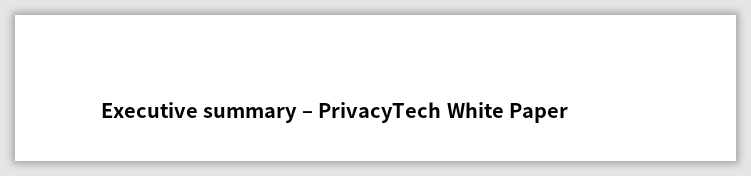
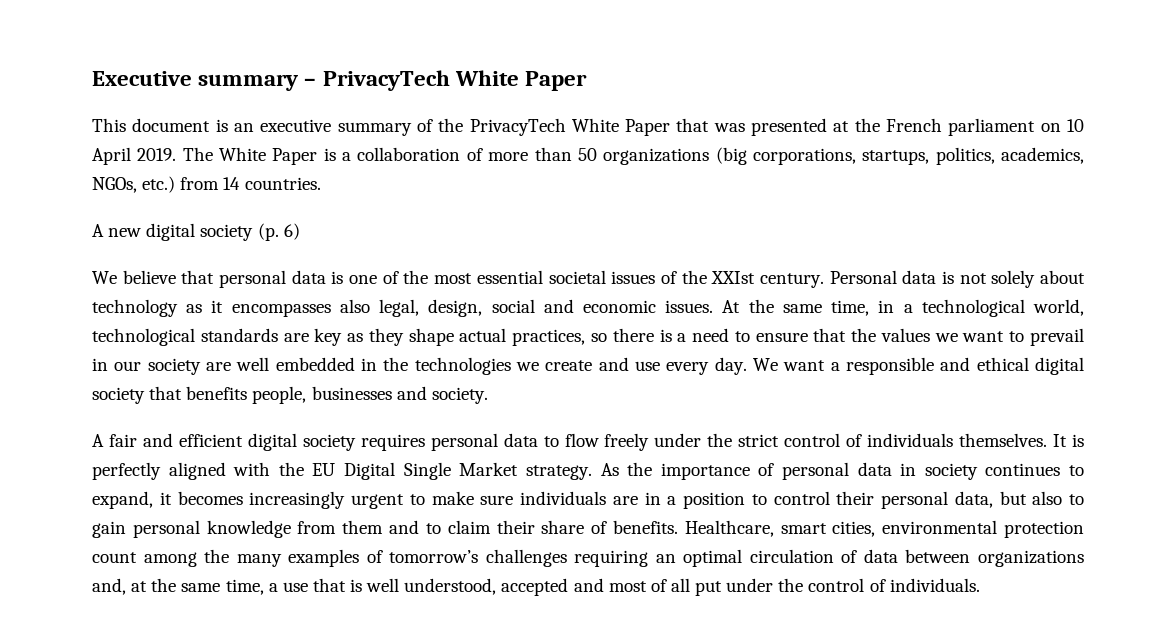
+ This document is an executive summary of the PrivacyTech White Paper that was presented at the French parliament on 10 April 2019. The White Paper is a collaboration of more than 50 organizations (big corporations, startups, politics, academics, NGOs, etc.) from 14 countries.
+ A new digital society (p. 6)
+ We believe that personal data is one of the most essential societal issues of the XXIst century. Personal data is not solely about technology as it encompasses also legal, design, social and economic issues. At the same time, in a technological world, technological standards are key as they shape actual practices, so there is a need to ensure that the values we want to prevail in our society are well embedded in the technologies we create and use every day. We want a responsible and ethical digital society that benefits people, businesses and society.
+ A fair and efficient digital society requires personal data to flow freely under the strict control of individuals themselves. It is perfectly aligned with the EU Digital Single Market strategy. As the importance of personal data in society continues to expand, it becomes increasingly urgent to make sure individuals are in a position to control their personal data, but also to gain personal knowledge from them and to claim their share of benefits. Healthcare, smart cities, environmental protection count among the many examples of tomorrow’s challenges requiring an optimal circulation of data between organizations and, at the same time, a use that is well understood, accepted and most of all put under the control of individuals.

